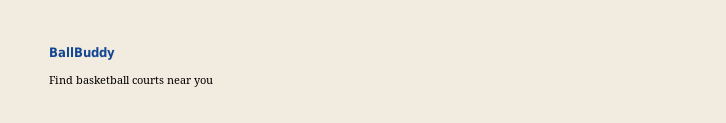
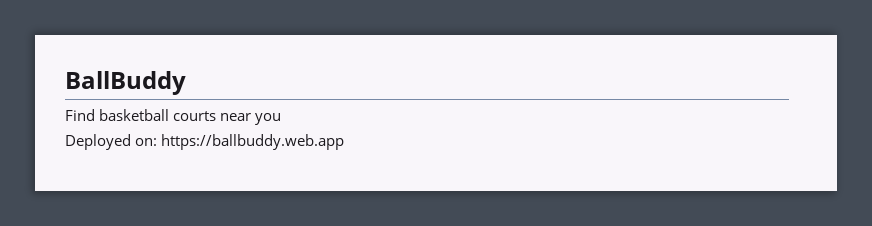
+ Deployed on: https://ballbuddy.web.app

